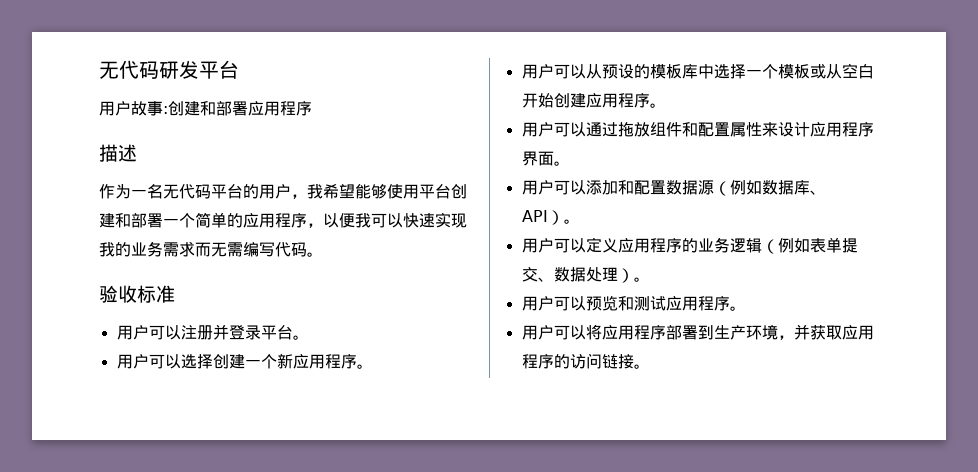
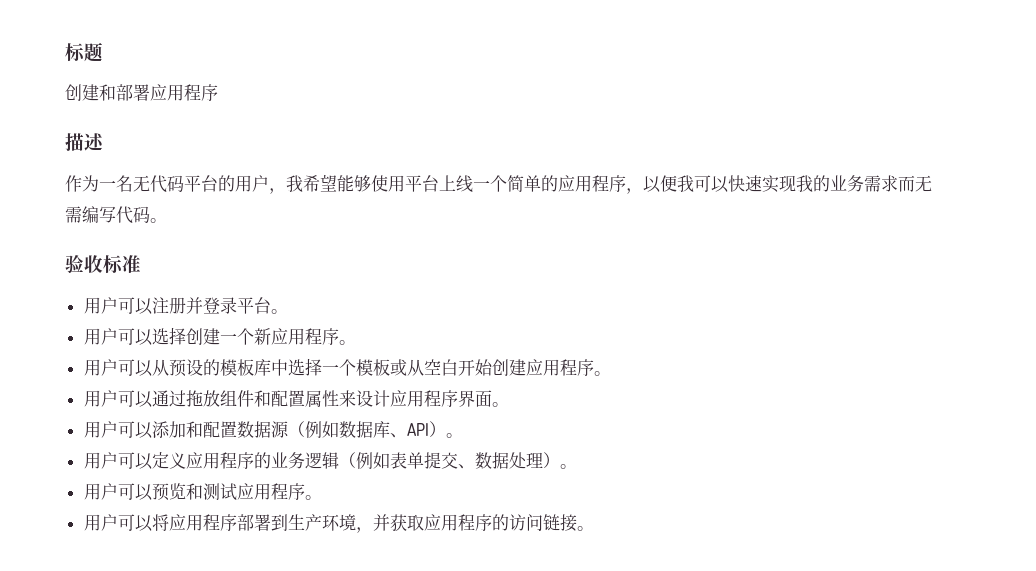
- 无代码研发平台
- 用户故事:创建和部署应用程序
+ 标题
+ 创建和部署应用程序
- 作为一名无代码平台的用户，我希望能够使用平台创建和部署一个简单的应用程序，以便我可以快速实现我的业务需求而无需编写代码。
+ 作为一名无代码平台的用户，我希望能够使用平台上线一个简单的应用程序，以便我可以快速实现我的业务需求而无需编写代码。

